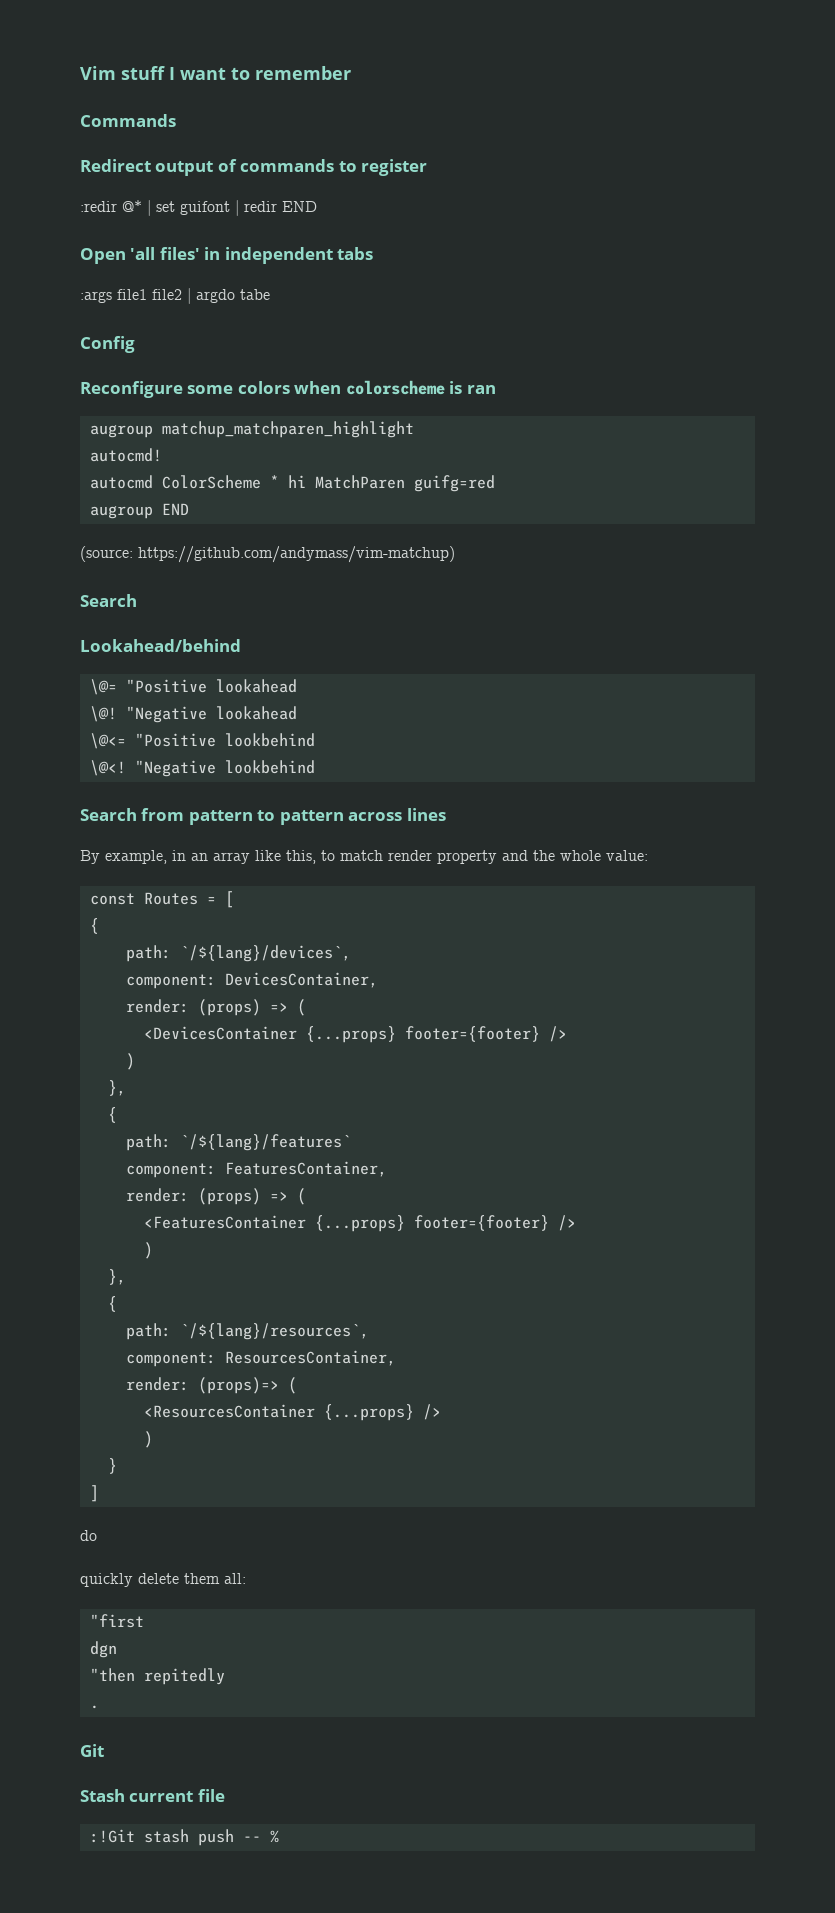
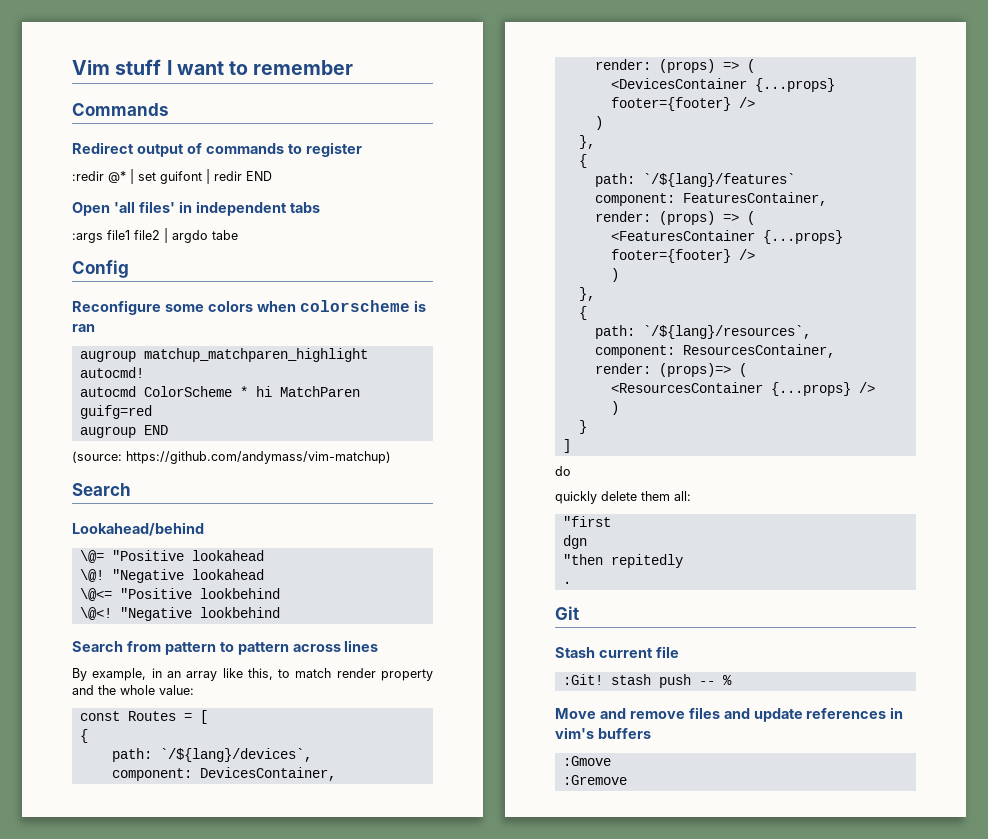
- :!Git stash push -- %
+ :Git! stash push -- %
+ Move and remove files and update references in vim's buffers
+ :Gmove
+ :Gremove

